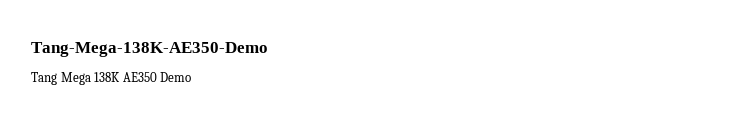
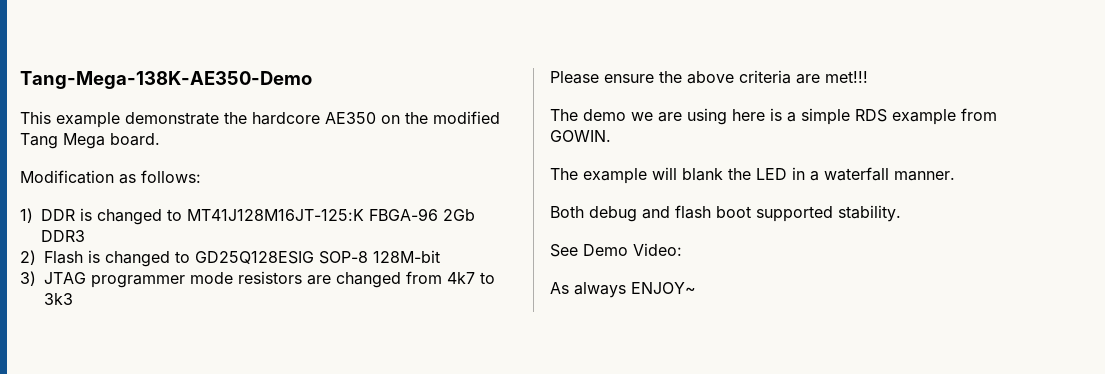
- Tang Mega 138K AE350 Demo
+ This example demonstrate the hardcore AE350 on the modified Tang Mega board.
+ Modification as follows:
+ 1) DDR is changed to MT41J128M16JT-125:K FBGA-96 2Gb DDR3
+ 2) Flash is changed to GD25Q128ESIG SOP-8 128M-bit
+ 3) JTAG programmer mode resistors are changed from 4k7 to 3k3
+ Please ensure the above criteria are met!!!
+ The demo we are using here is a simple RDS example from GOWIN.
+ The example will blank the LED in a waterfall manner.
+ Both debug and flash boot supported stability.
+ See Demo Video:
+ As always ENJOY~

